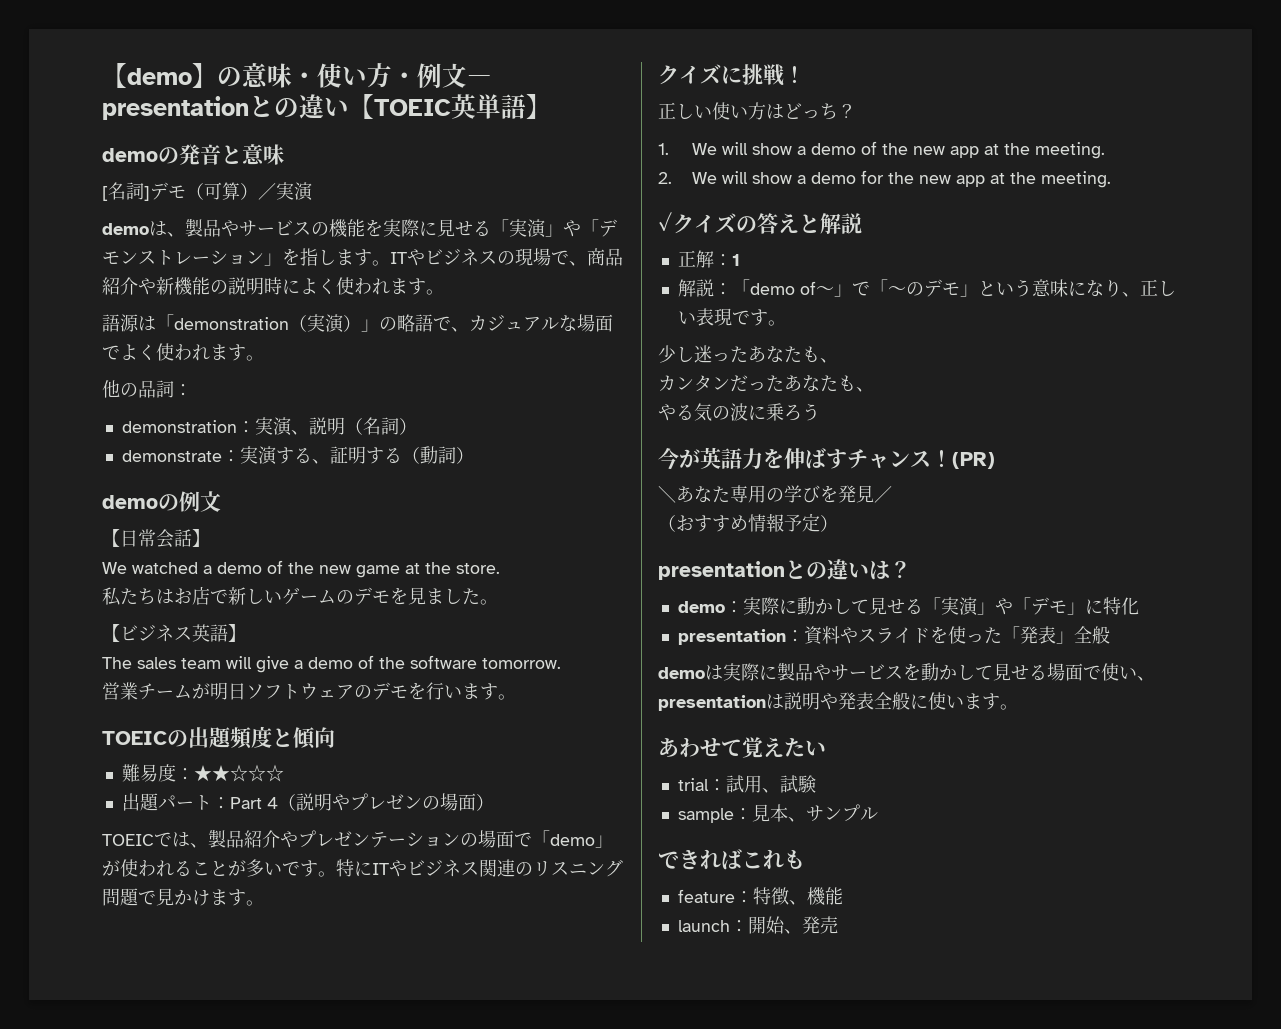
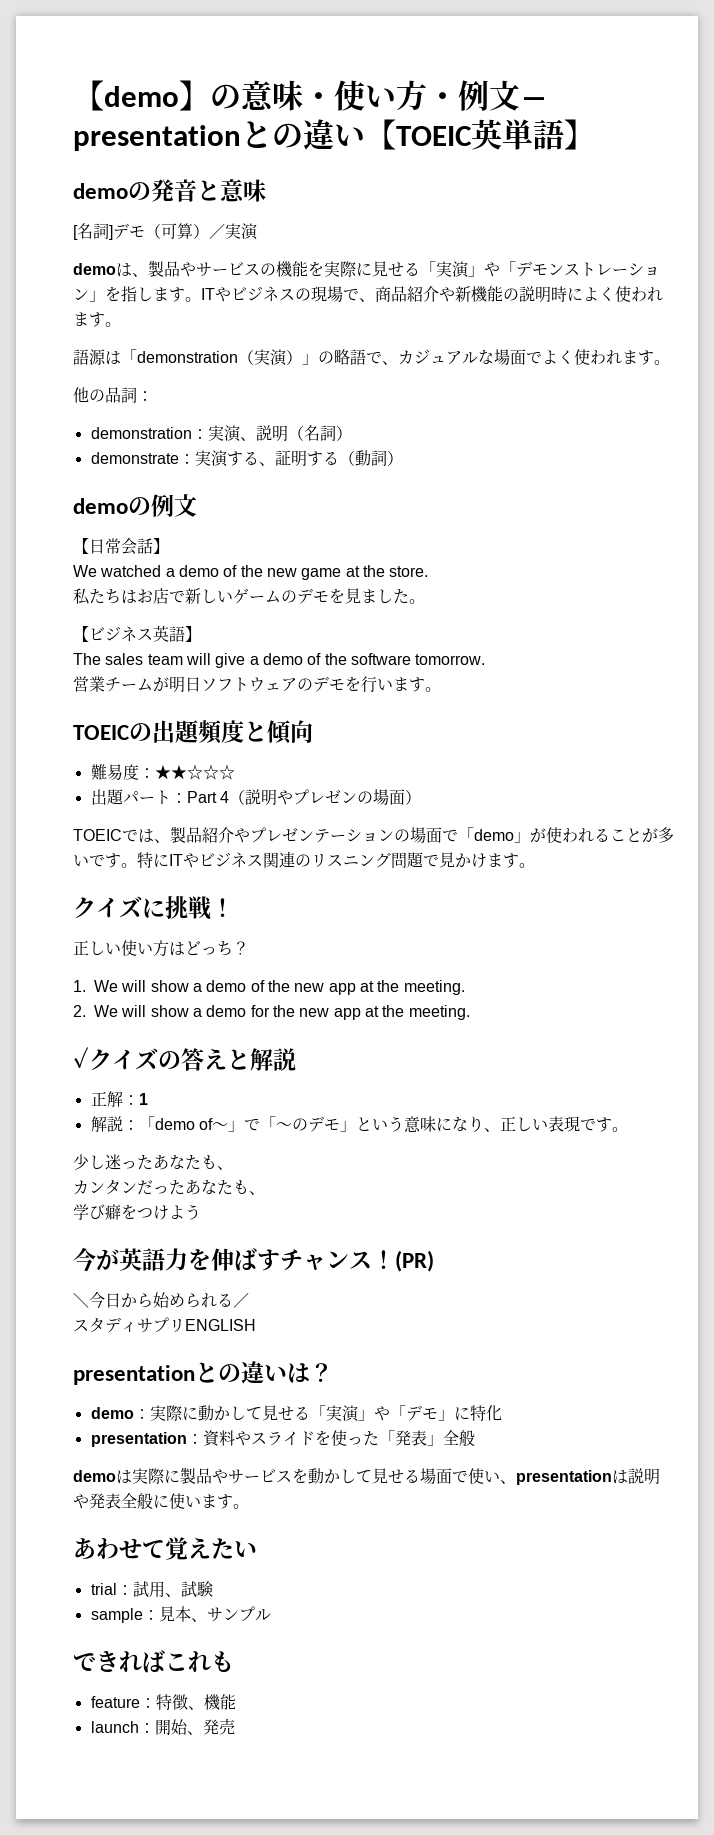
- やる気の波に乗ろう
+ 学び癖をつけよう
- ＼あなた専用の学びを発見／
- （おすすめ情報予定）
+ ＼今日から始められる／
+ スタディサプリENGLISH

